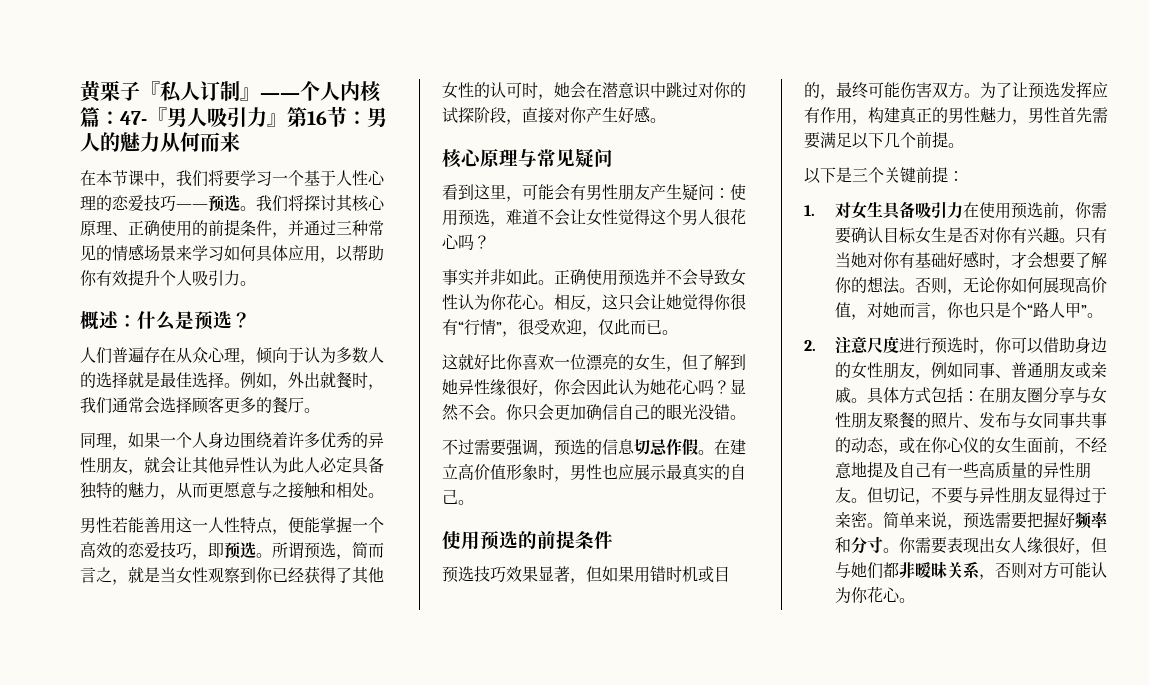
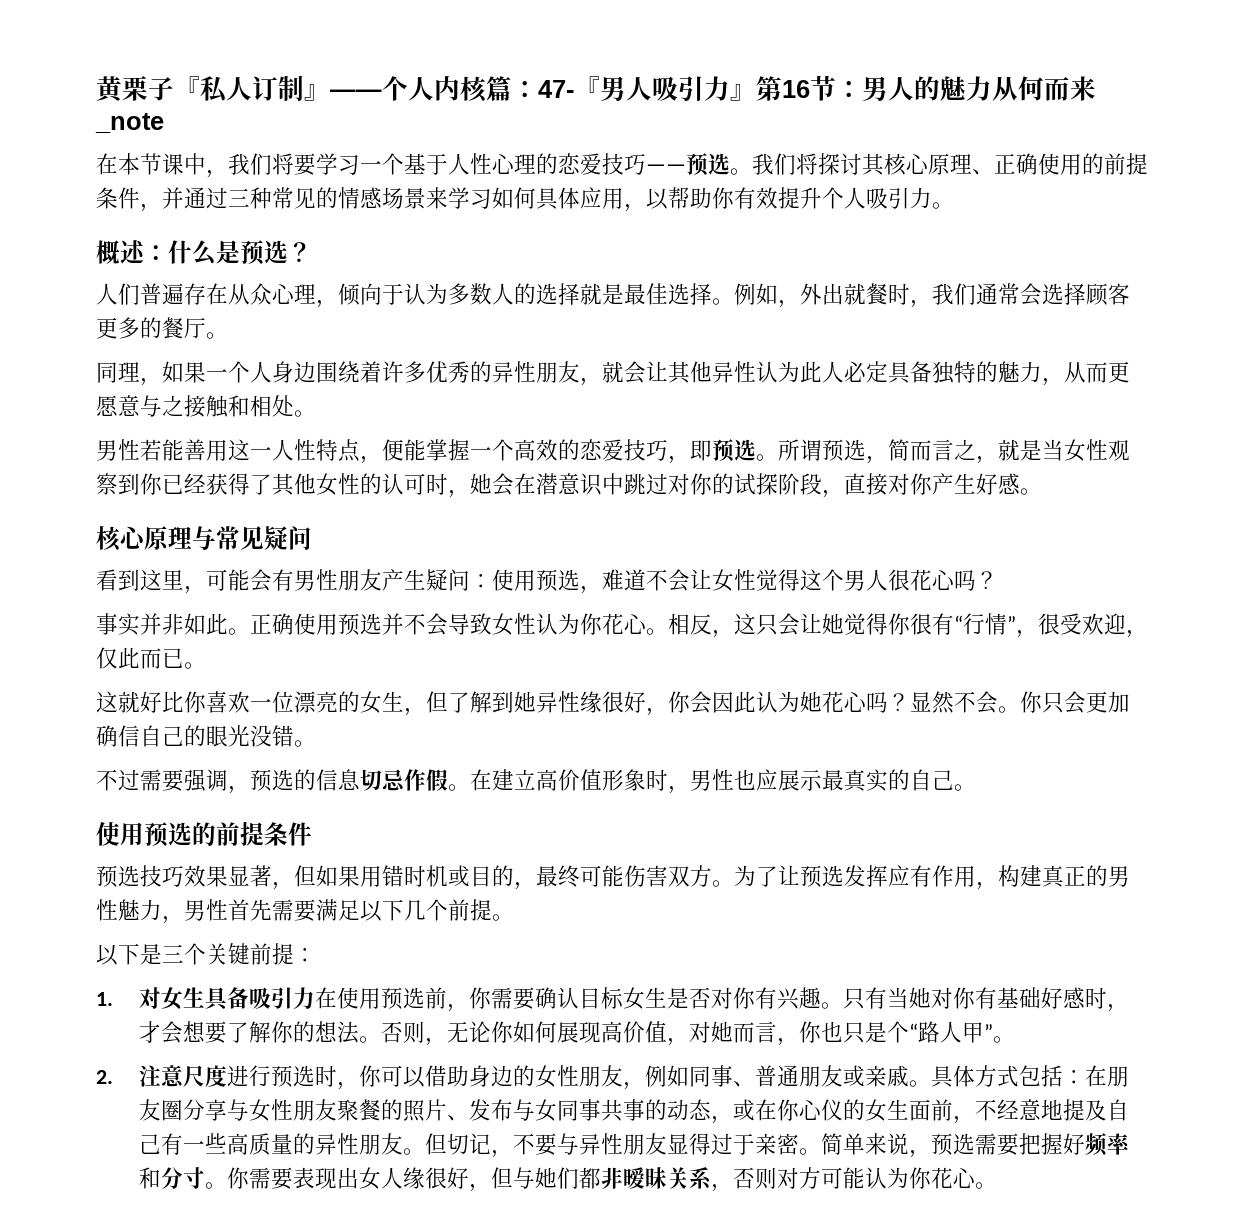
- 黄栗子『私人订制』——个人内核篇：47-『男人吸引力』第16节：男人的魅力从何而来
+ 黄栗子『私人订制』——个人内核篇：47-『男人吸引力』第16节：男人的魅力从何而来_note

